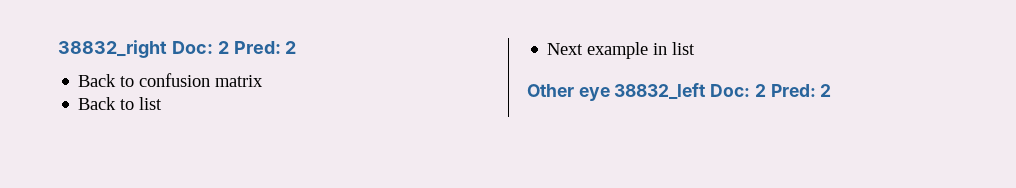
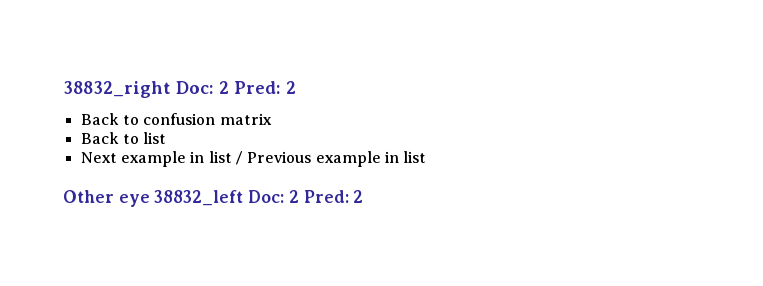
- Next example in list
+ Next example in list / Previous example in list

